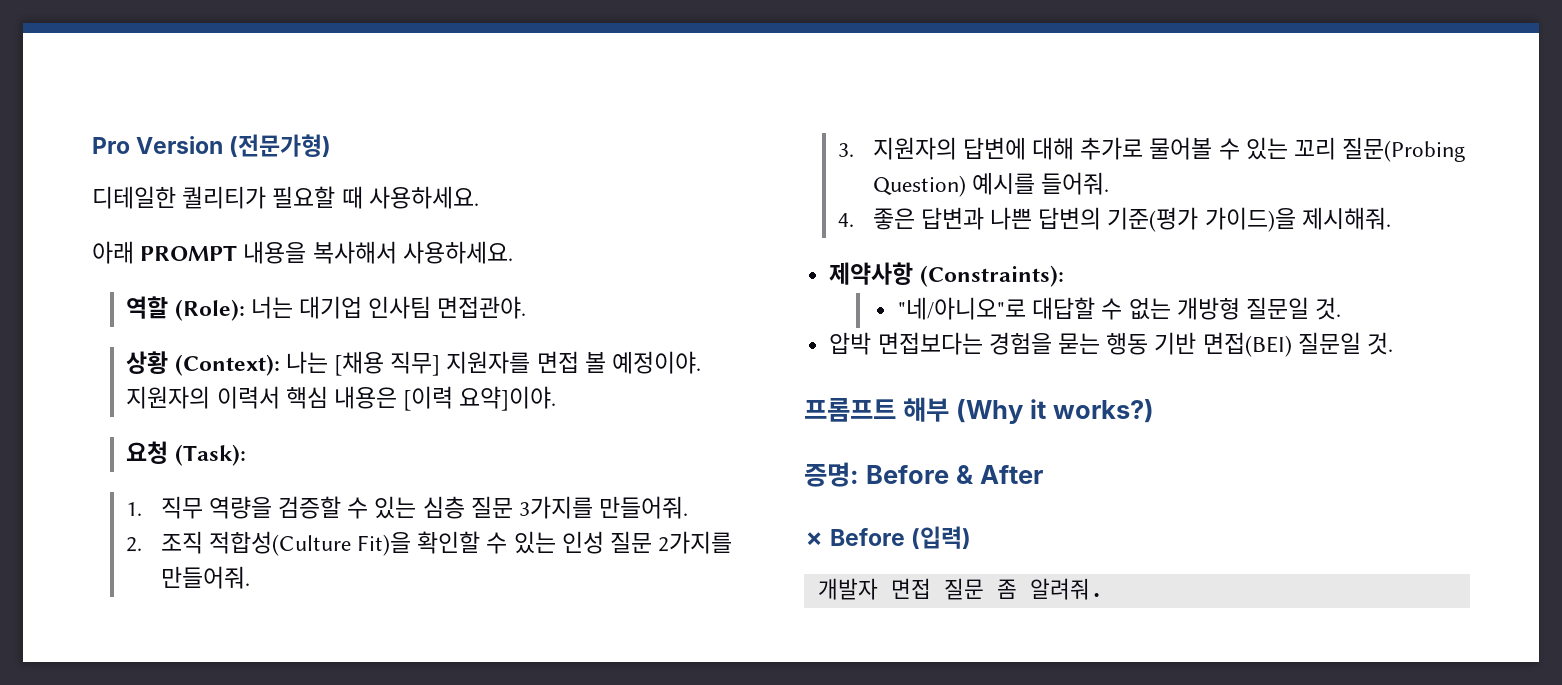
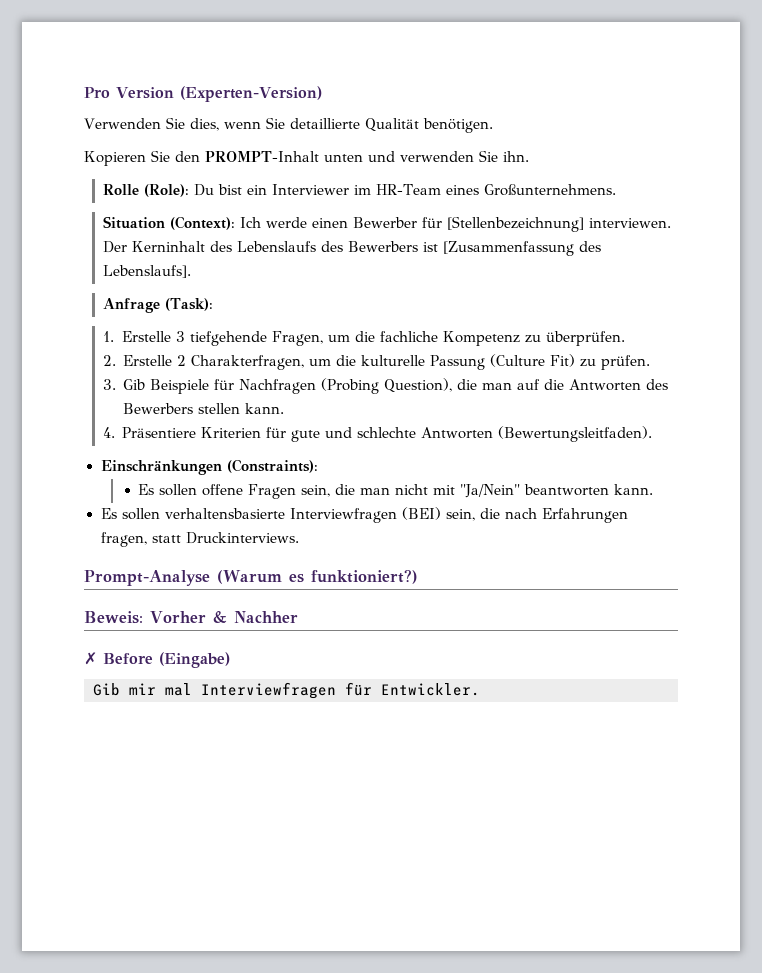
- Pro Version (전문가형)
- 디테일한 퀄리티가 필요할 때 사용하세요.
- 아래 PROMPT 내용을 복사해서 사용하세요.
- 역할 (Role): 너는 대기업 인사팀 면접관야.
- 상황 (Context): 나는 [채용 직무] 지원자를 면접 볼 예정이야. 지원자의 이력서 핵심 내용은 [이력 요약]이야.
- 요청 (Task):
- 1. 직무 역량을 검증할 수 있는 심층 질문 3가지를 만들어줘.
- 2. 조직 적합성(Culture Fit)을 확인할 수 있는 인성 질문 2가지를 만들어줘.
- 3. 지원자의 답변에 대해 추가로 물어볼 수 있는 꼬리 질문(Probing Question) 예시를 들어줘.
- 4. 좋은 답변과 나쁜 답변의 기준(평가 가이드)을 제시해줘.
- 제약사항 (Constraints):
- "네/아니오"로 대답할 수 없는 개방형 질문일 것.
- 압박 면접보다는 경험을 묻는 행동 기반 면접(BEI) 질문일 것.
- 프롬프트 해부 (Why it works?)
- 증명: Before & After
- ✗ Before (입력)
- 개발자 면접 질문 좀 알려줘.
+ Pro Version (Experten-Version)
+ Verwenden Sie dies, wenn Sie detaillierte Qualität benötigen.
+ Kopieren Sie den PROMPT-Inhalt unten und verwenden Sie ihn.
+ Rolle (Role): Du bist ein Interviewer im HR-Team eines Großunternehmens.
+ Situation (Context): Ich werde einen Bewerber für [Stellenbezeichnung] interviewen. Der Kerninhalt des Lebenslaufs des Bewerbers ist [Zusammenfassung des Lebenslaufs].
+ Anfrage (Task):
+ 1. Erstelle 3 tiefgehende Fragen, um die fachliche Kompetenz zu überprüfen.
+ 2. Erstelle 2 Charakterfragen, um die kulturelle Passung (Culture Fit) zu prüfen.
+ 3. Gib Beispiele für Nachfragen (Probing Question), die man auf die Antworten des Bewerbers stellen kann.
+ 4. Präsentiere Kriterien für gute und schlechte Antworten (Bewertungsleitfaden).
+ Einschränkungen (Constraints):
+ Es sollen offene Fragen sein, die man nicht mit "Ja/Nein" beantworten kann.
+ Es sollen verhaltensbasierte Interviewfragen (BEI) sein, die nach Erfahrungen fragen, statt Druckinterviews.
+ Prompt-Analyse (Warum es funktioniert?)
+ Beweis: Vorher & Nachher
+ ✗ Before (Eingabe)
+ Gib mir mal Interviewfragen für Entwickler.

